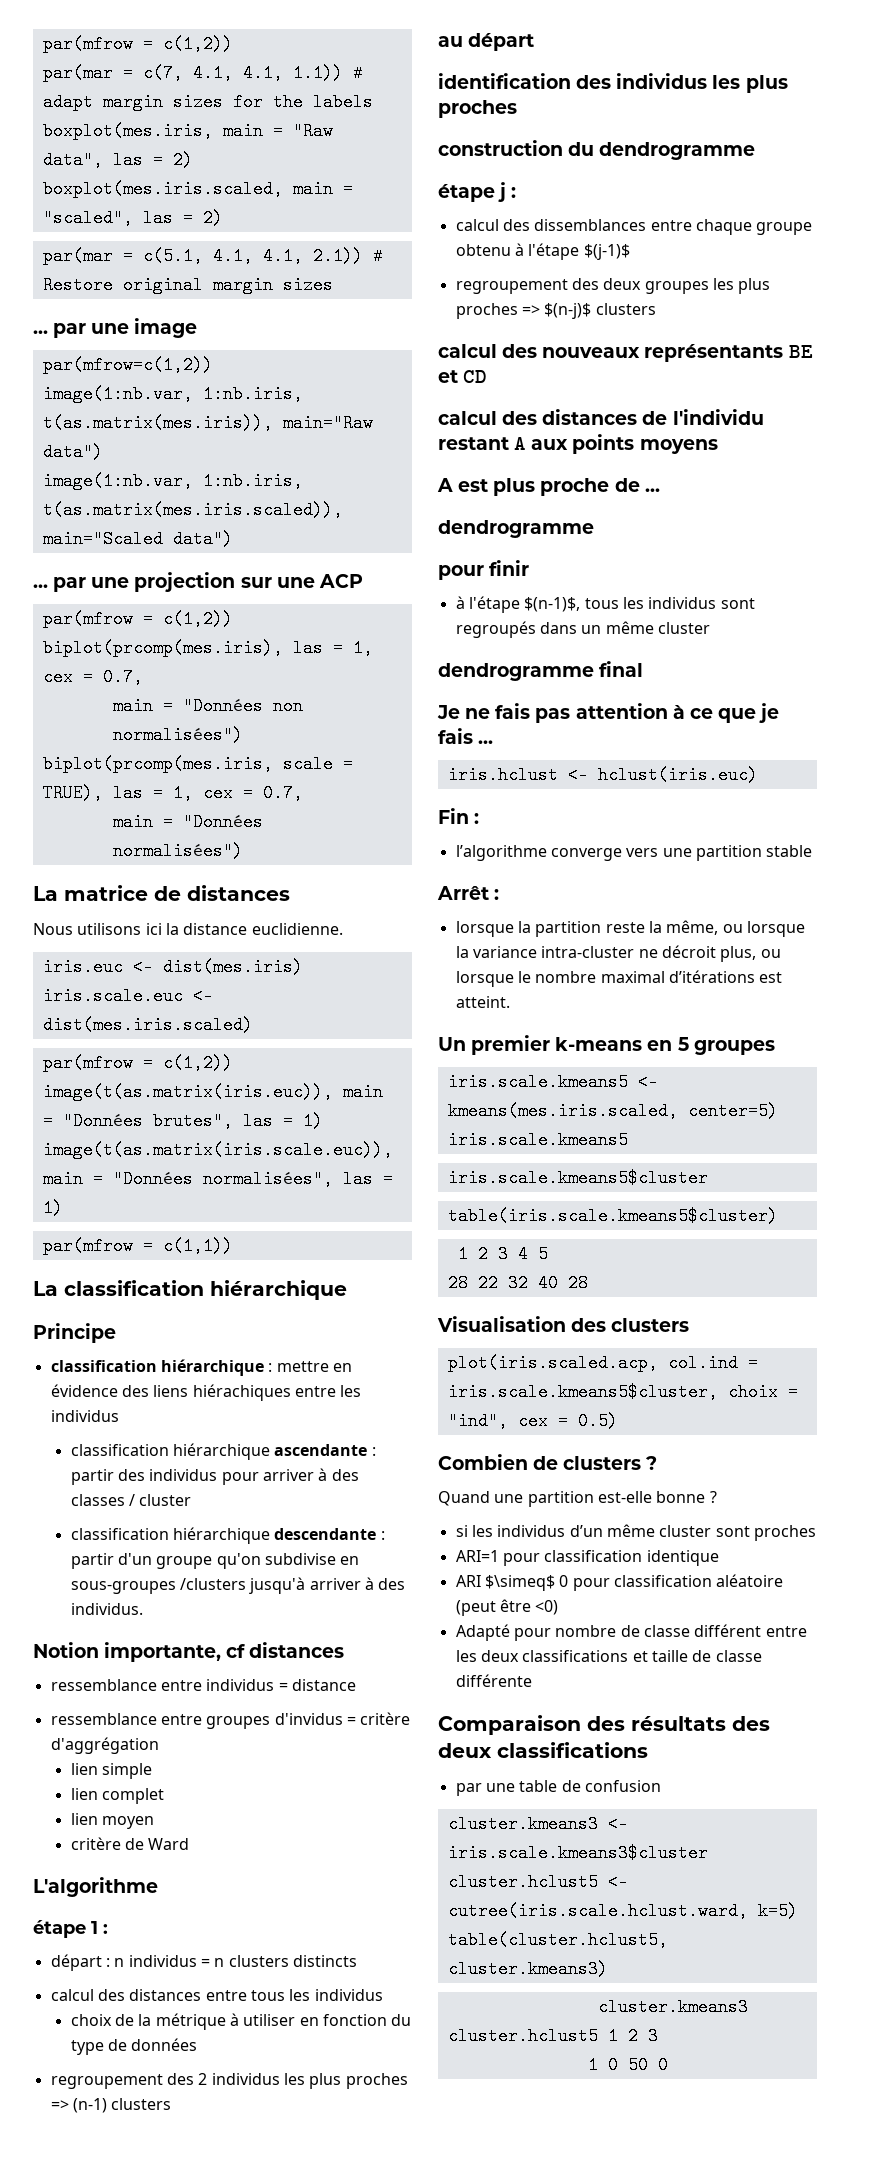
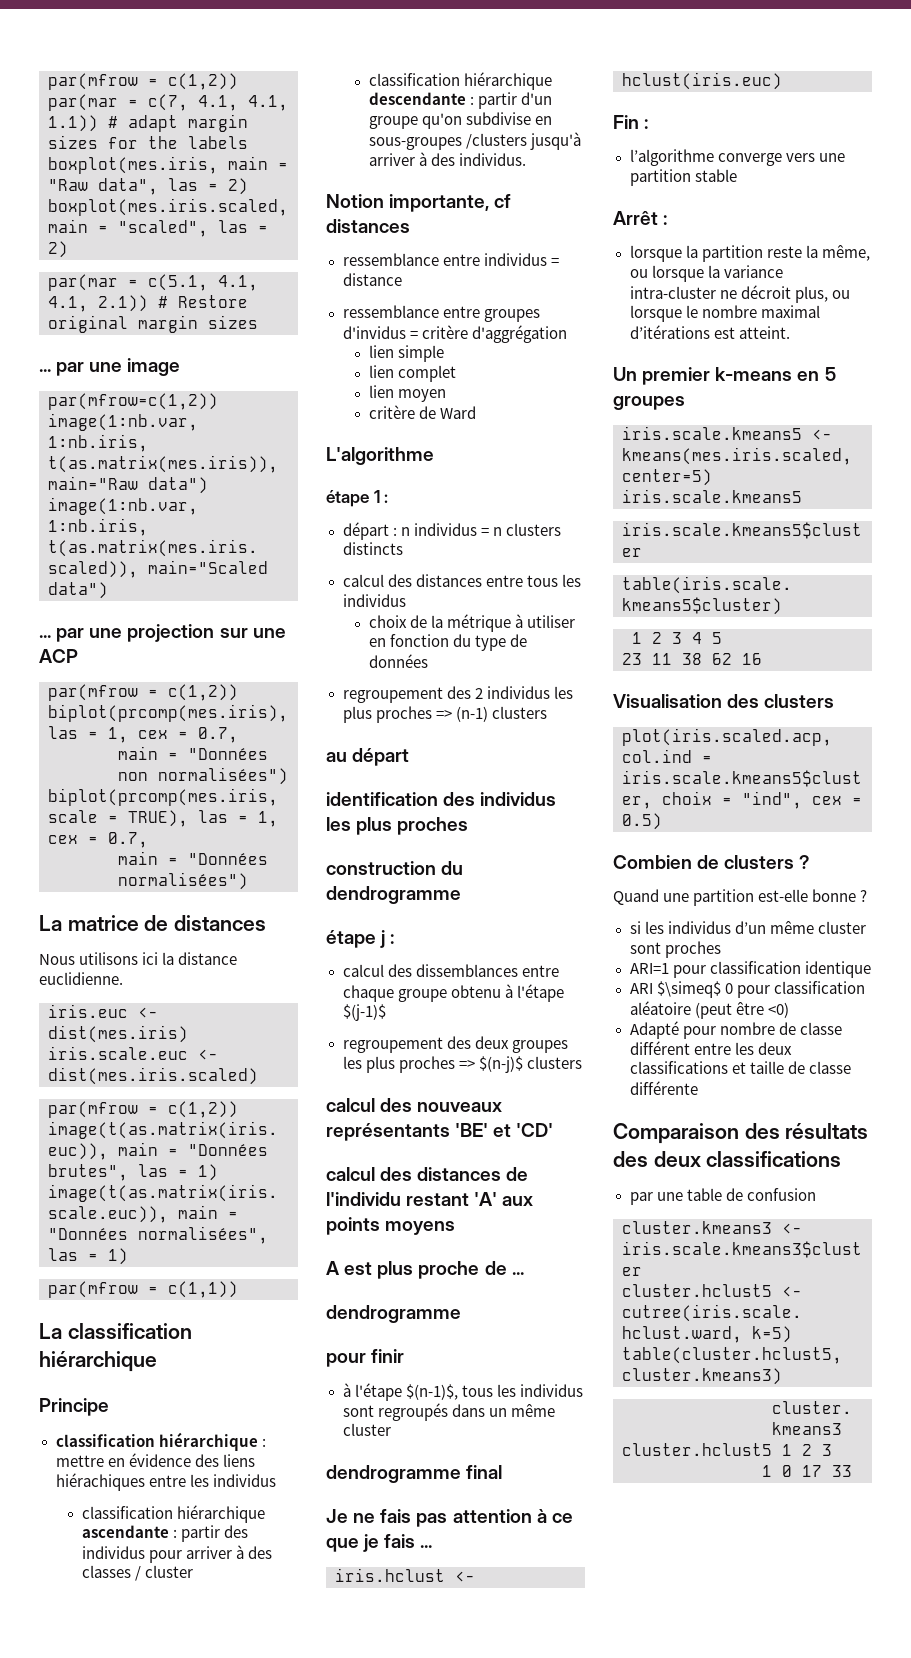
- calcul des nouveaux représentants BE et CD
+ calcul des nouveaux représentants 'BE' et 'CD'
- calcul des distances de l'individu restant A aux points moyens
+ calcul des distances de l'individu restant 'A' aux points moyens
- 28 22 32 40 28
+ 23 11 38 62 16
- 1 0 50 0
+ 1 0 17 33

